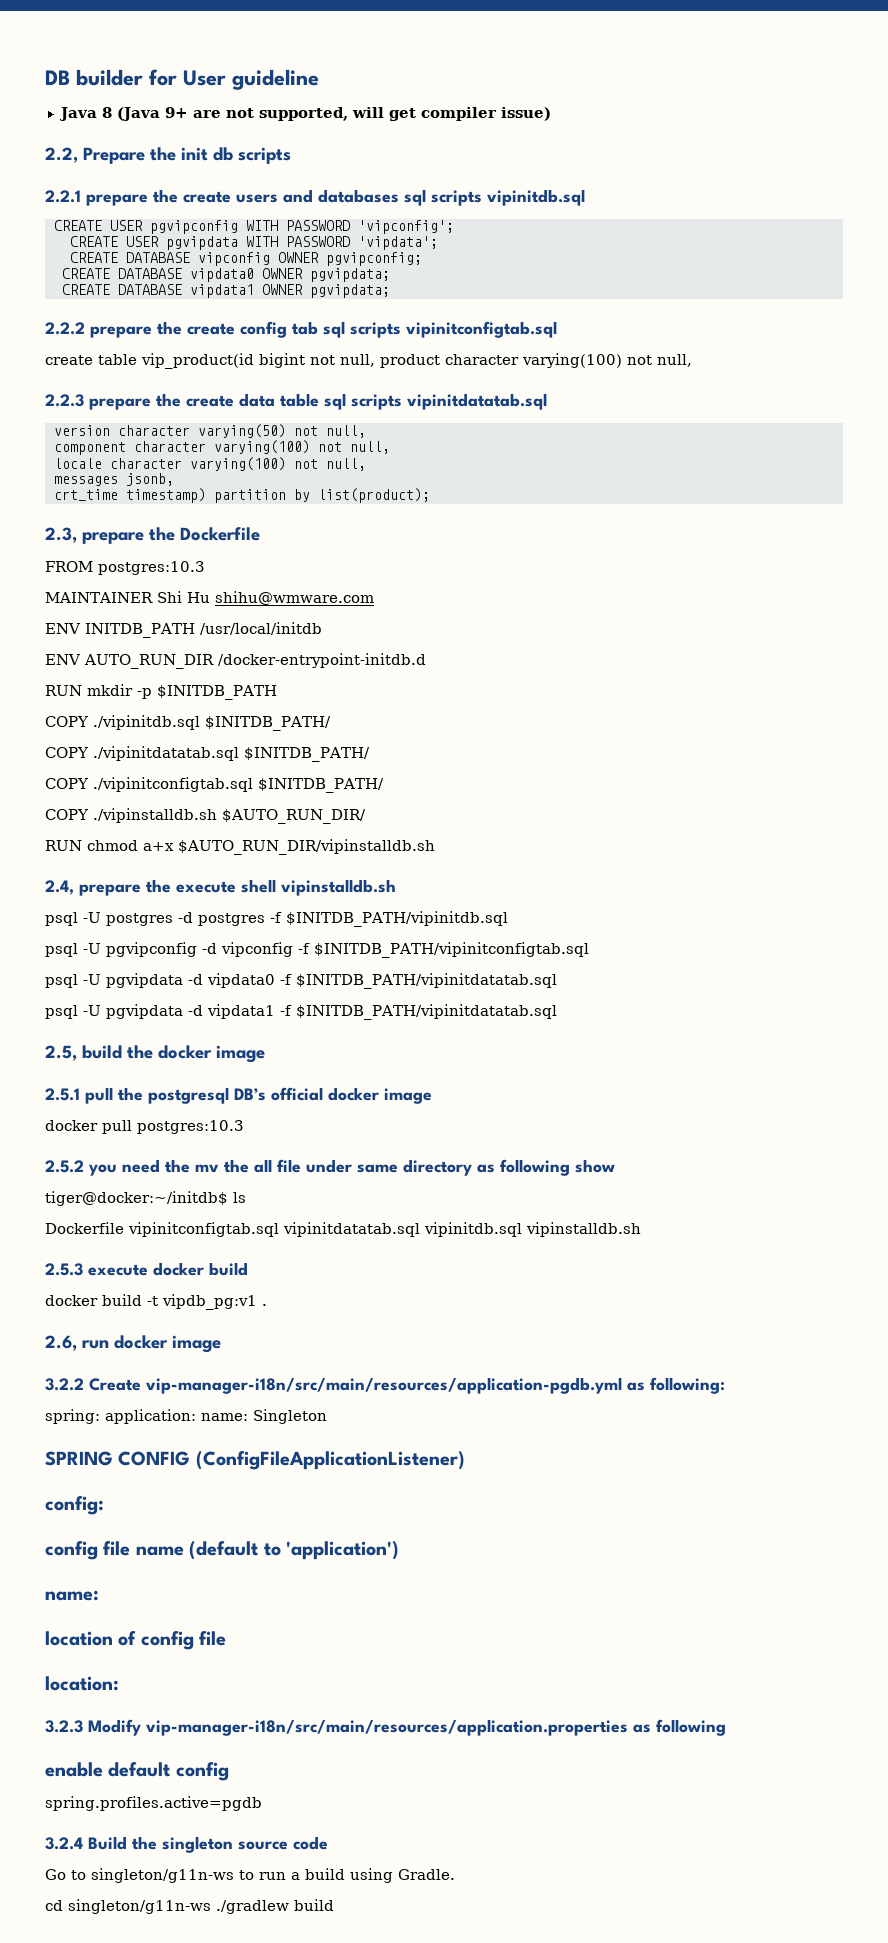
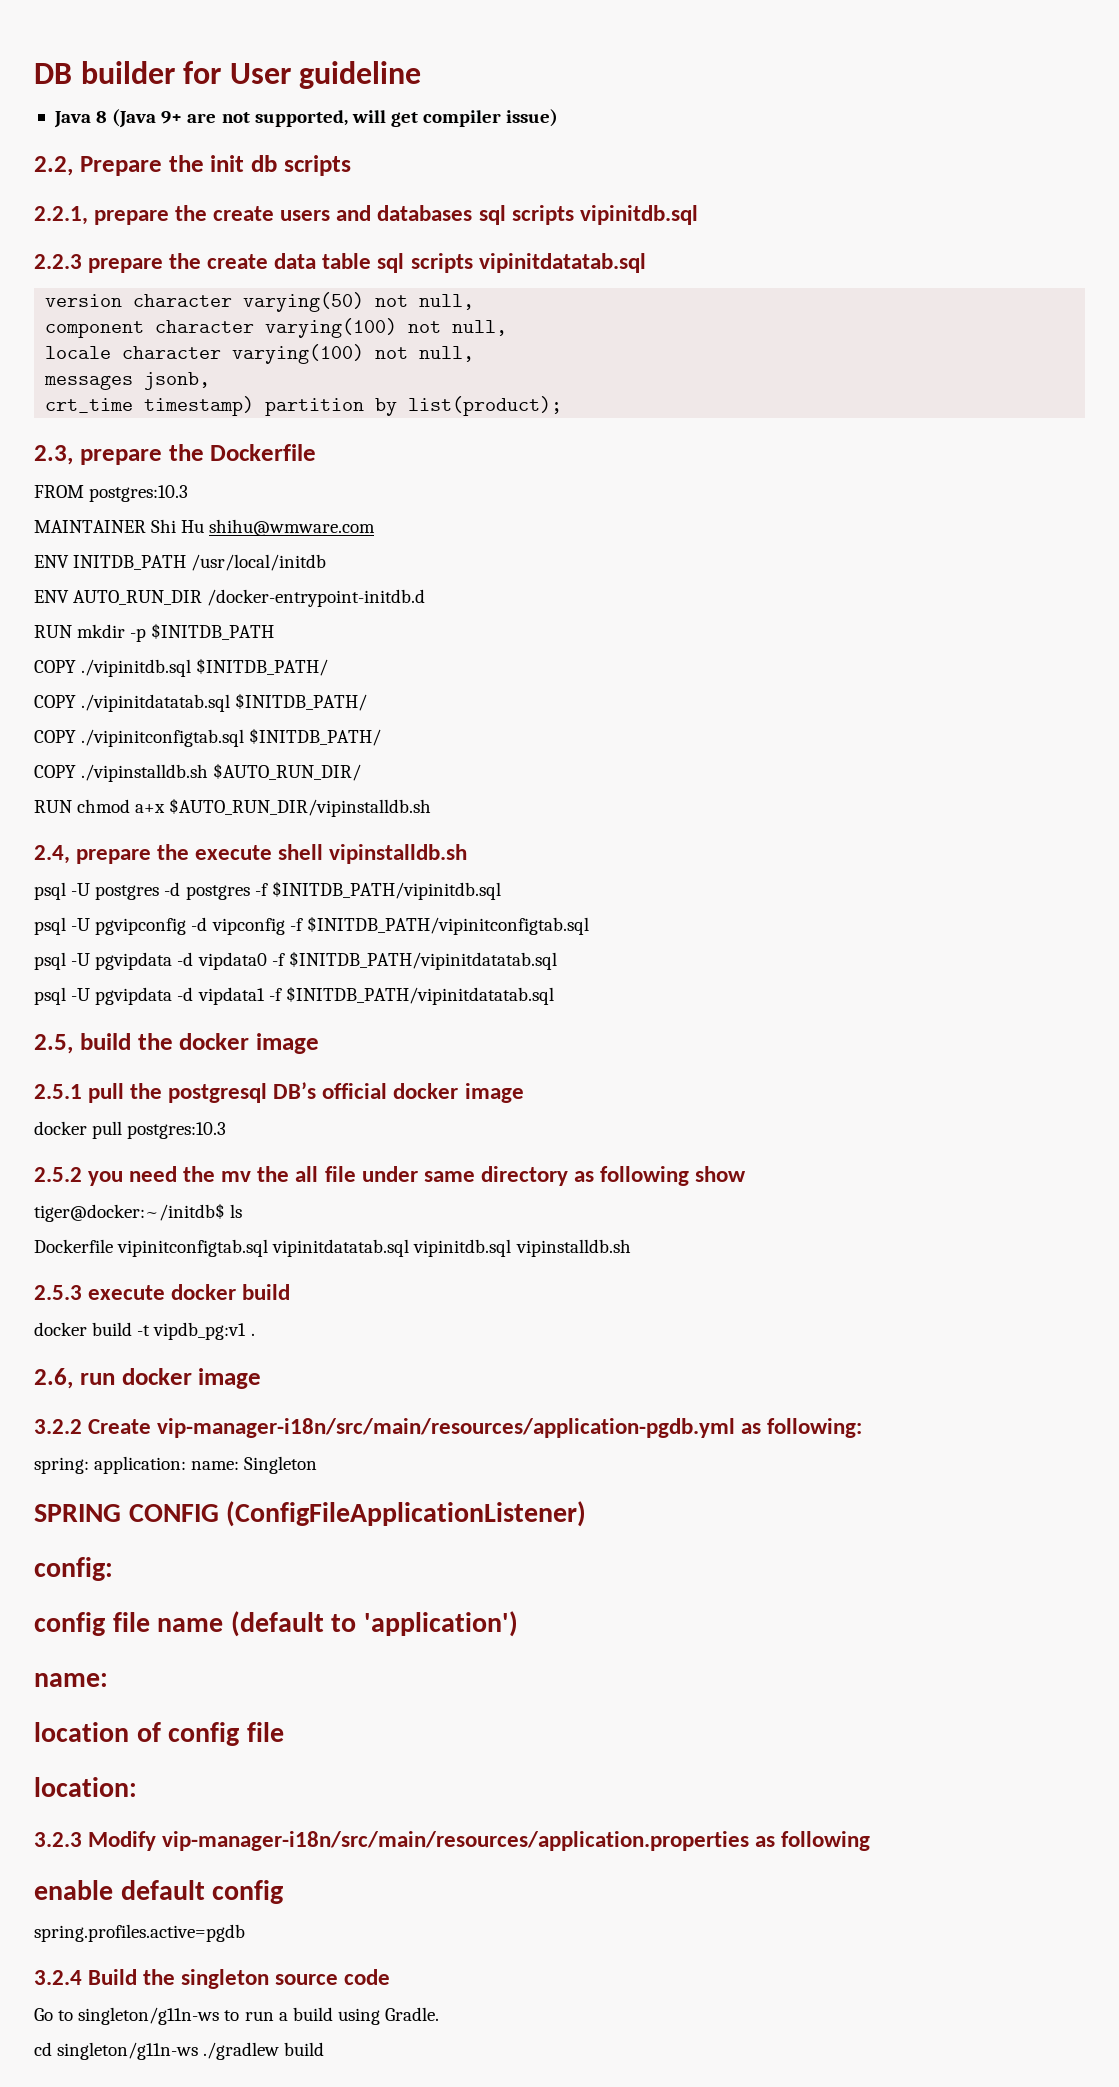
- 2.2.1 prepare the create users and databases sql scripts vipinitdb.sql
+ 2.2.1, prepare the create users and databases sql scripts vipinitdb.sql
- CREATE USER pgvipconfig WITH PASSWORD 'vipconfig';
- CREATE USER pgvipdata WITH PASSWORD 'vipdata';
- CREATE DATABASE vipconfig OWNER pgvipconfig;
- CREATE DATABASE vipdata0 OWNER pgvipdata;
- CREATE DATABASE vipdata1 OWNER pgvipdata;
- 2.2.2 prepare the create config tab sql scripts vipinitconfigtab.sql
- create table vip_product(id bigint not null, product character varying(100) not null,

